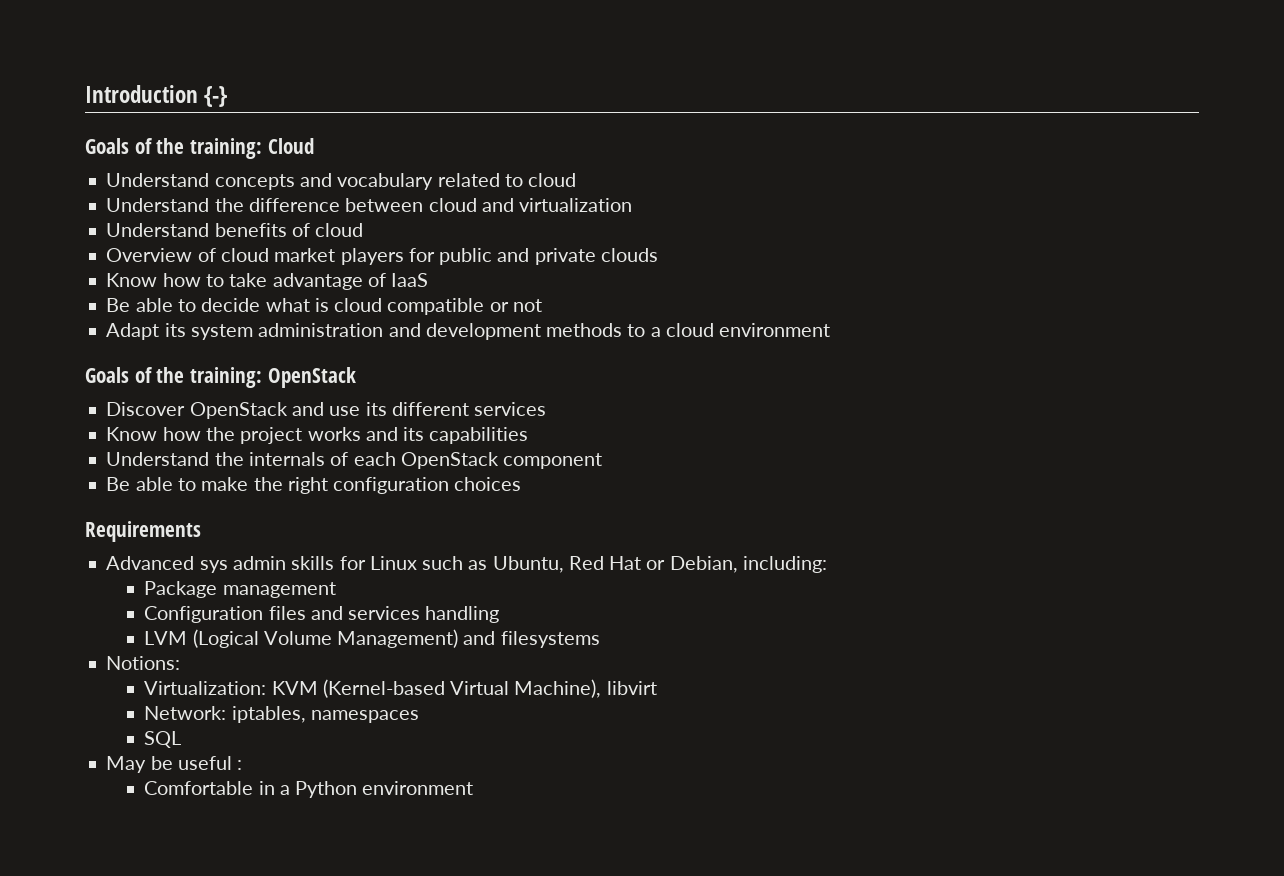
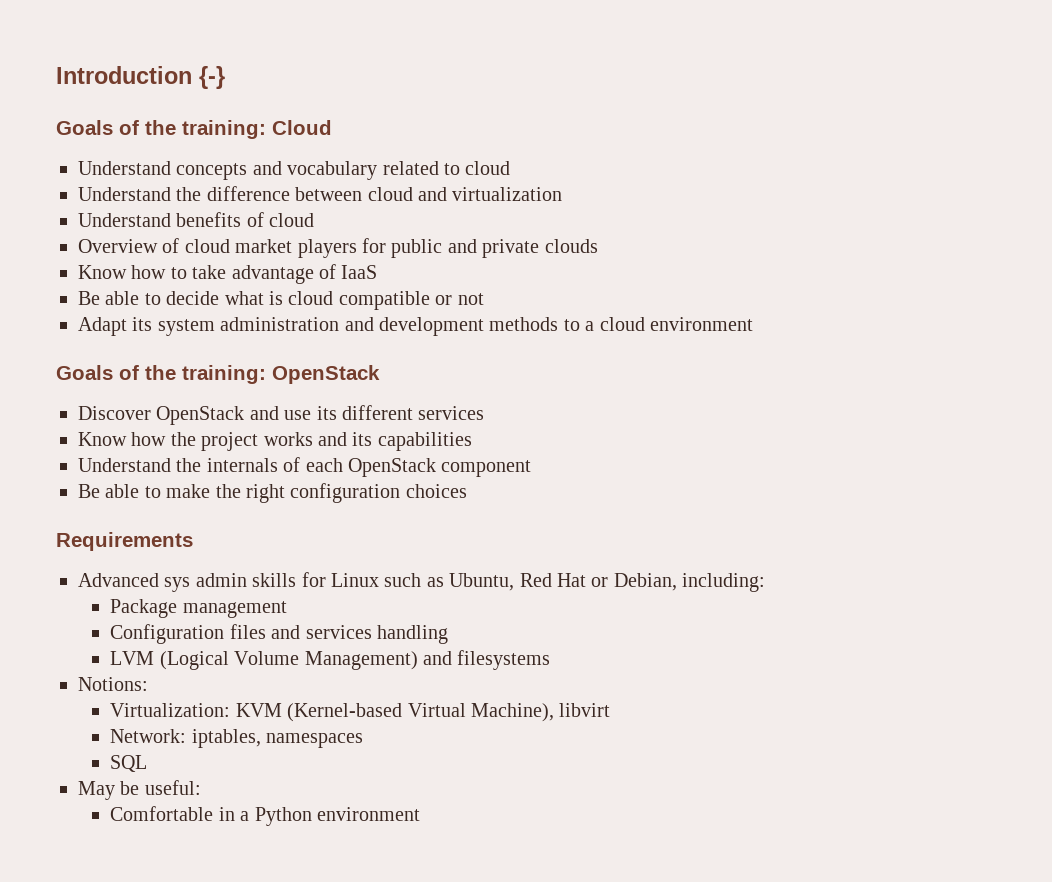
- May be useful :
+ May be useful:

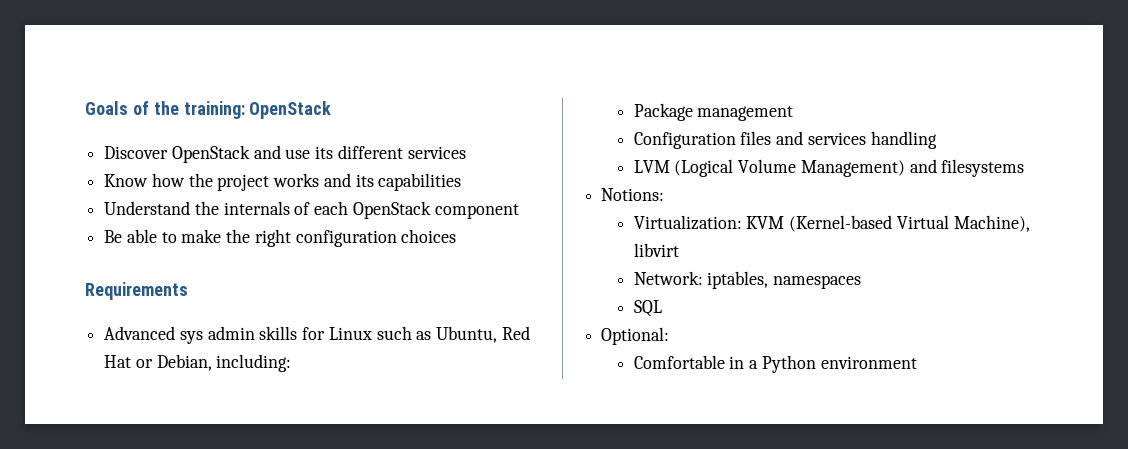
- Introduction {-}
- Goals of the training: Cloud
- Understand concepts and vocabulary related to cloud
- Understand the difference between cloud and virtualization
- Understand benefits of cloud
- Overview of cloud market players for public and private clouds
- Know how to take advantage of IaaS
- Be able to decide what is cloud compatible or not
- Adapt its system administration and development methods to a cloud environment
- May be useful:
+ Optional:

